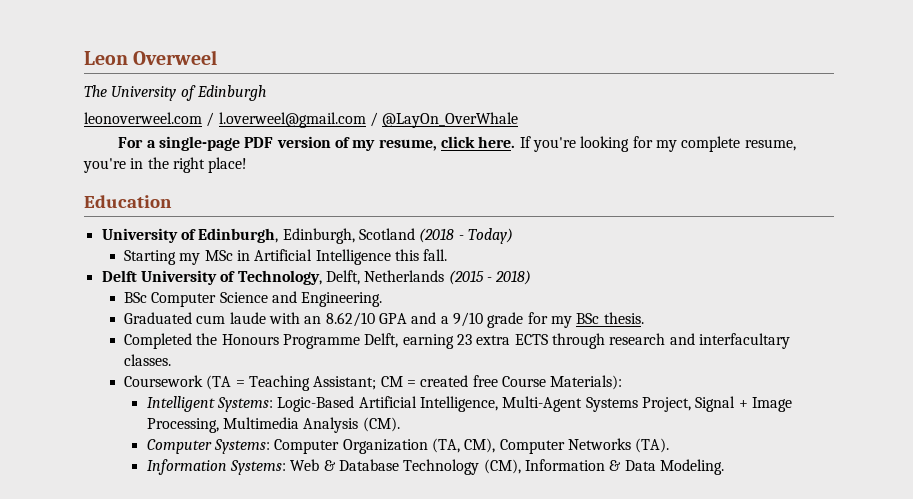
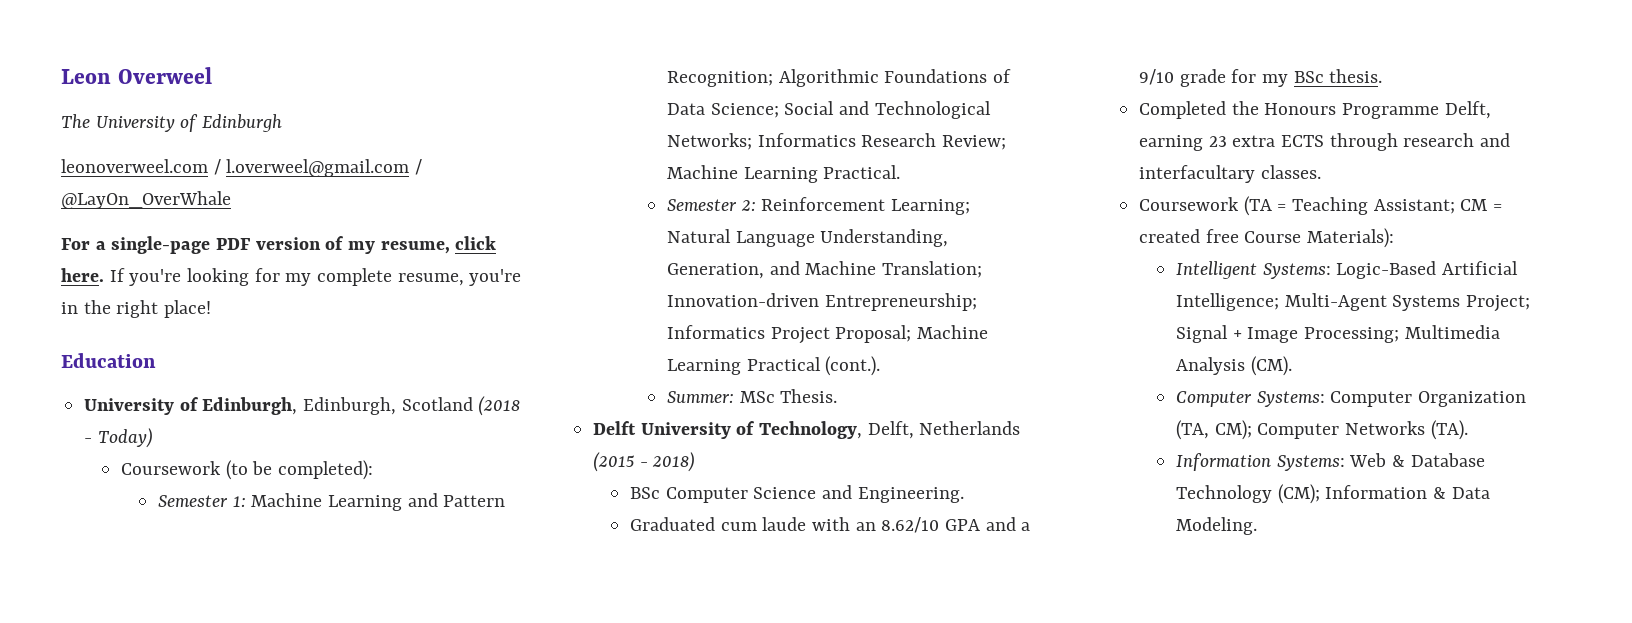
- Starting my MSc in Artificial Intelligence this fall.
+ Coursework (to be completed):
+ Semester 1: Machine Learning and Pattern Recognition; Algorithmic Foundations of Data Science; Social and Technological Networks; Informatics Research Review; Machine Learning Practical.
+ Semester 2: Reinforcement Learning; Natural Language Understanding, Generation, and Machine Translation; Innovation-driven Entrepreneurship; Informatics Project Proposal; Machine Learning Practical (cont.).
+ Summer: MSc Thesis.
- Intelligent Systems: Logic-Based Artificial Intelligence, Multi-Agent Systems Project, Signal + Image Processing, Multimedia Analysis (CM).
+ Intelligent Systems: Logic-Based Artificial Intelligence; Multi-Agent Systems Project; Signal + Image Processing; Multimedia Analysis (CM).
- Computer Systems: Computer Organization (TA, CM), Computer Networks (TA).
+ Computer Systems: Computer Organization (TA, CM); Computer Networks (TA).
- Information Systems: Web & Database Technology (CM), Information & Data Modeling.
+ Information Systems: Web & Database Technology (CM); Information & Data Modeling.

